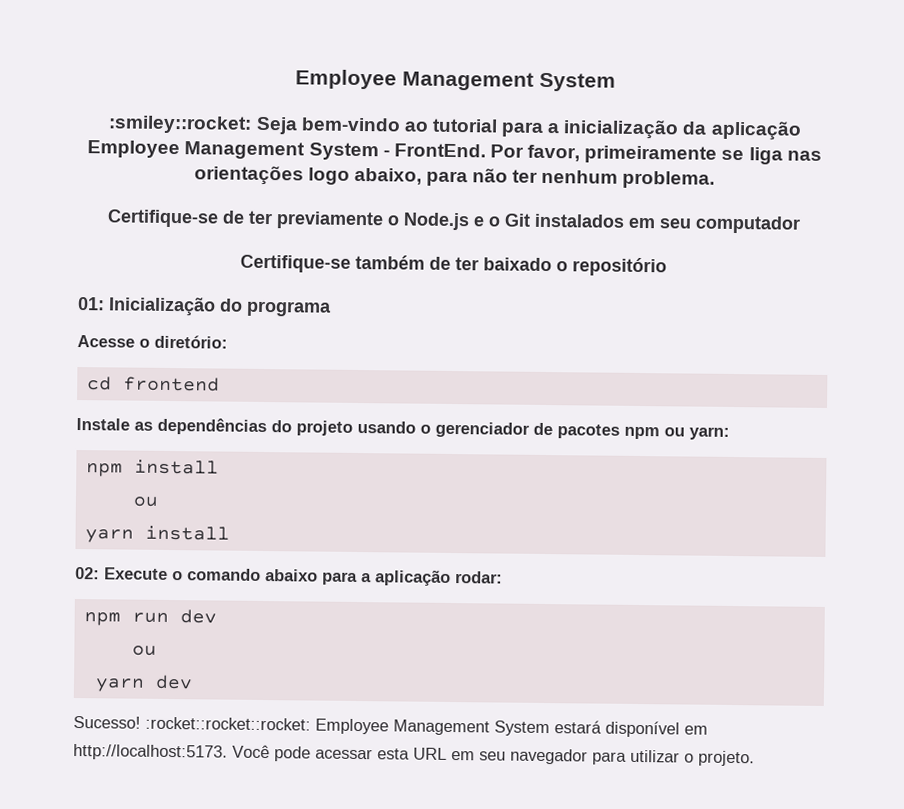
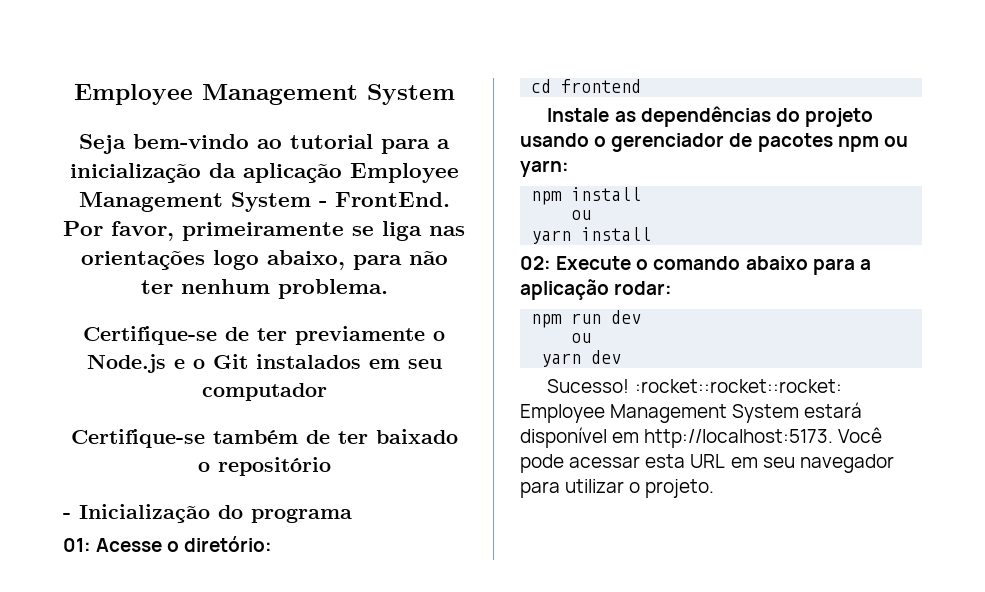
- :smiley::rocket: Seja bem-vindo ao tutorial para a inicialização da aplicação Employee Management System - FrontEnd.
+ Seja bem-vindo ao tutorial para a inicialização da aplicação Employee Management System - FrontEnd.
- 01: Inicialização do programa
+ - Inicialização do programa
- Acesse o diretório:
+ 01: Acesse o diretório:

